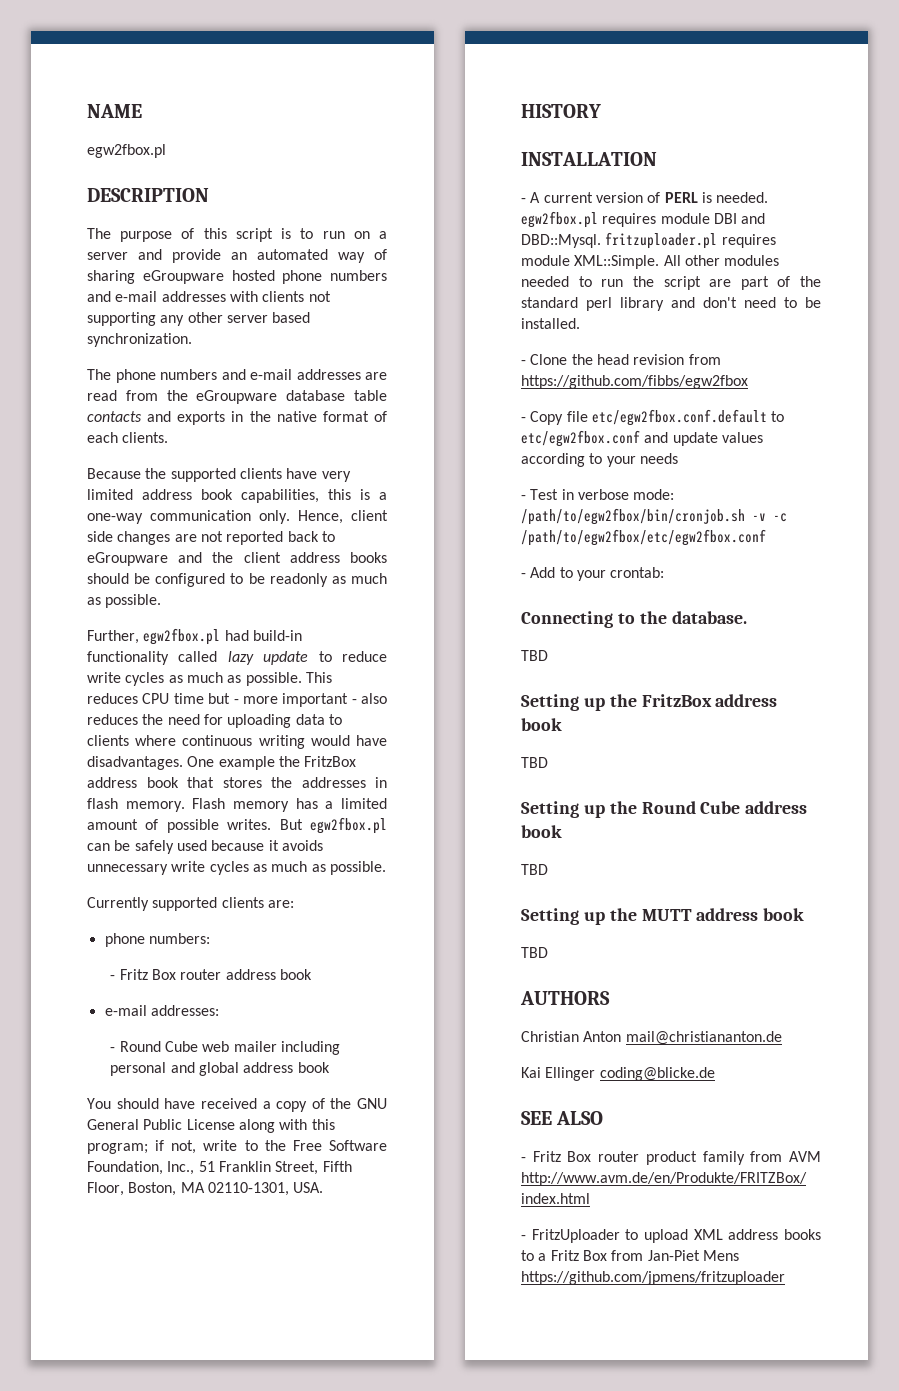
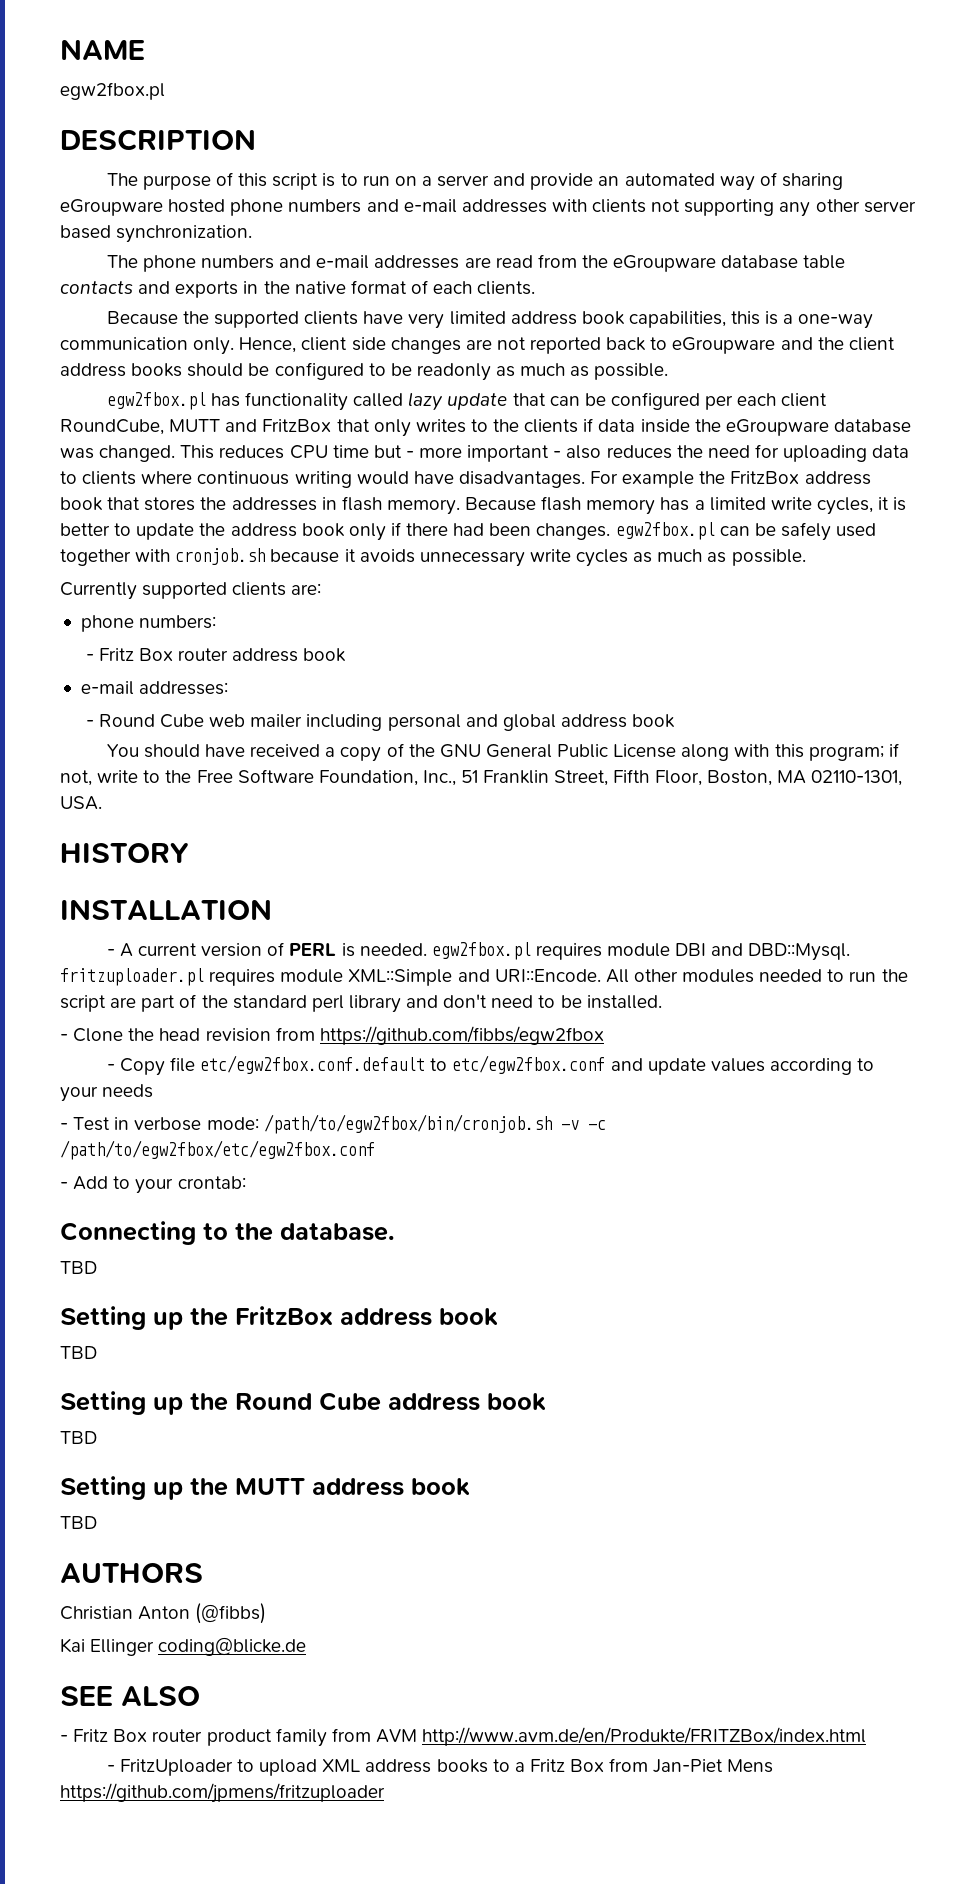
- Further, egw2fbox.pl had build-in functionality called lazy update to reduce write cycles as much as possible.
+ egw2fbox.pl has functionality called lazy update that can be configured per each client RoundCube, MUTT and FritzBox that only writes to the clients if data inside the eGroupware database was changed.
- One example the FritzBox address book that stores the addresses in flash memory.
+ For example the FritzBox address book that stores the addresses in flash memory.
- Flash memory has a limited amount of possible writes. But egw2fbox.pl can be safely used because it avoids unnecessary write cycles as much as possible.
+ Because flash memory has a limited write cycles, it is better to update the address book only if there had been changes. egw2fbox.pl can be safely used together with cronjob.sh because it avoids unnecessary write cycles as much as possible.
- - A current version of PERL is needed. egw2fbox.pl requires module DBI and DBD::Mysql. fritzuploader.pl requires module XML::Simple.
+ - A current version of PERL is needed. egw2fbox.pl requires module DBI and DBD::Mysql. fritzuploader.pl requires module XML::Simple and URI::Encode.
- Christian Anton mail@christiananton.de
+ Christian Anton (@fibbs)

